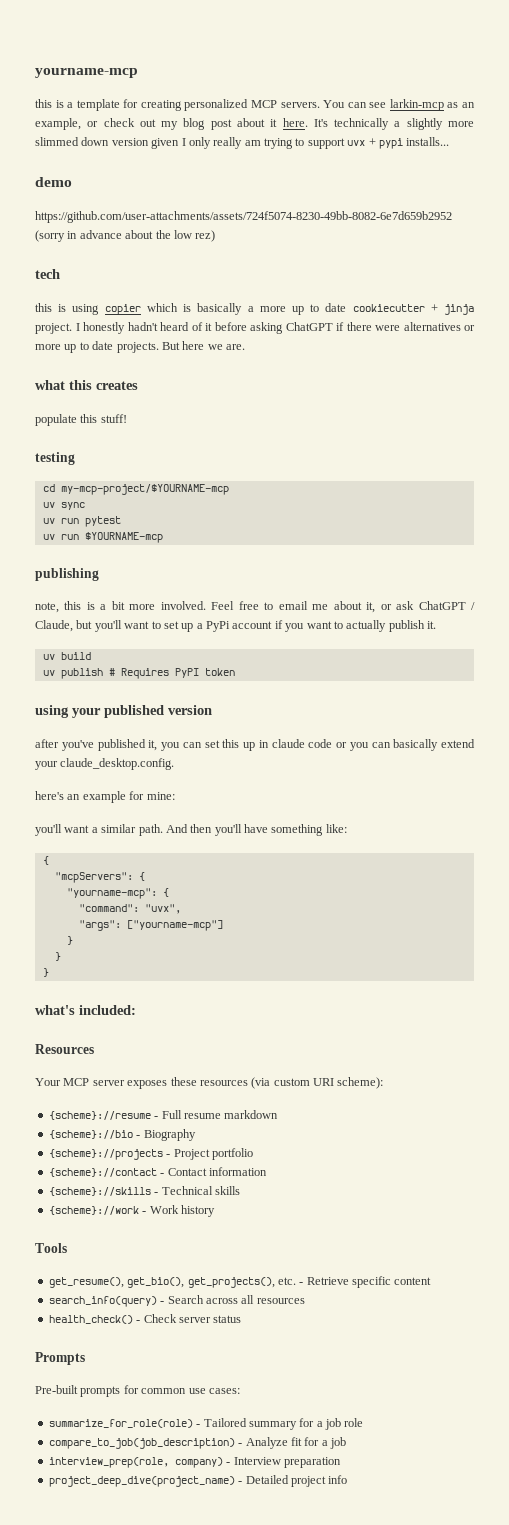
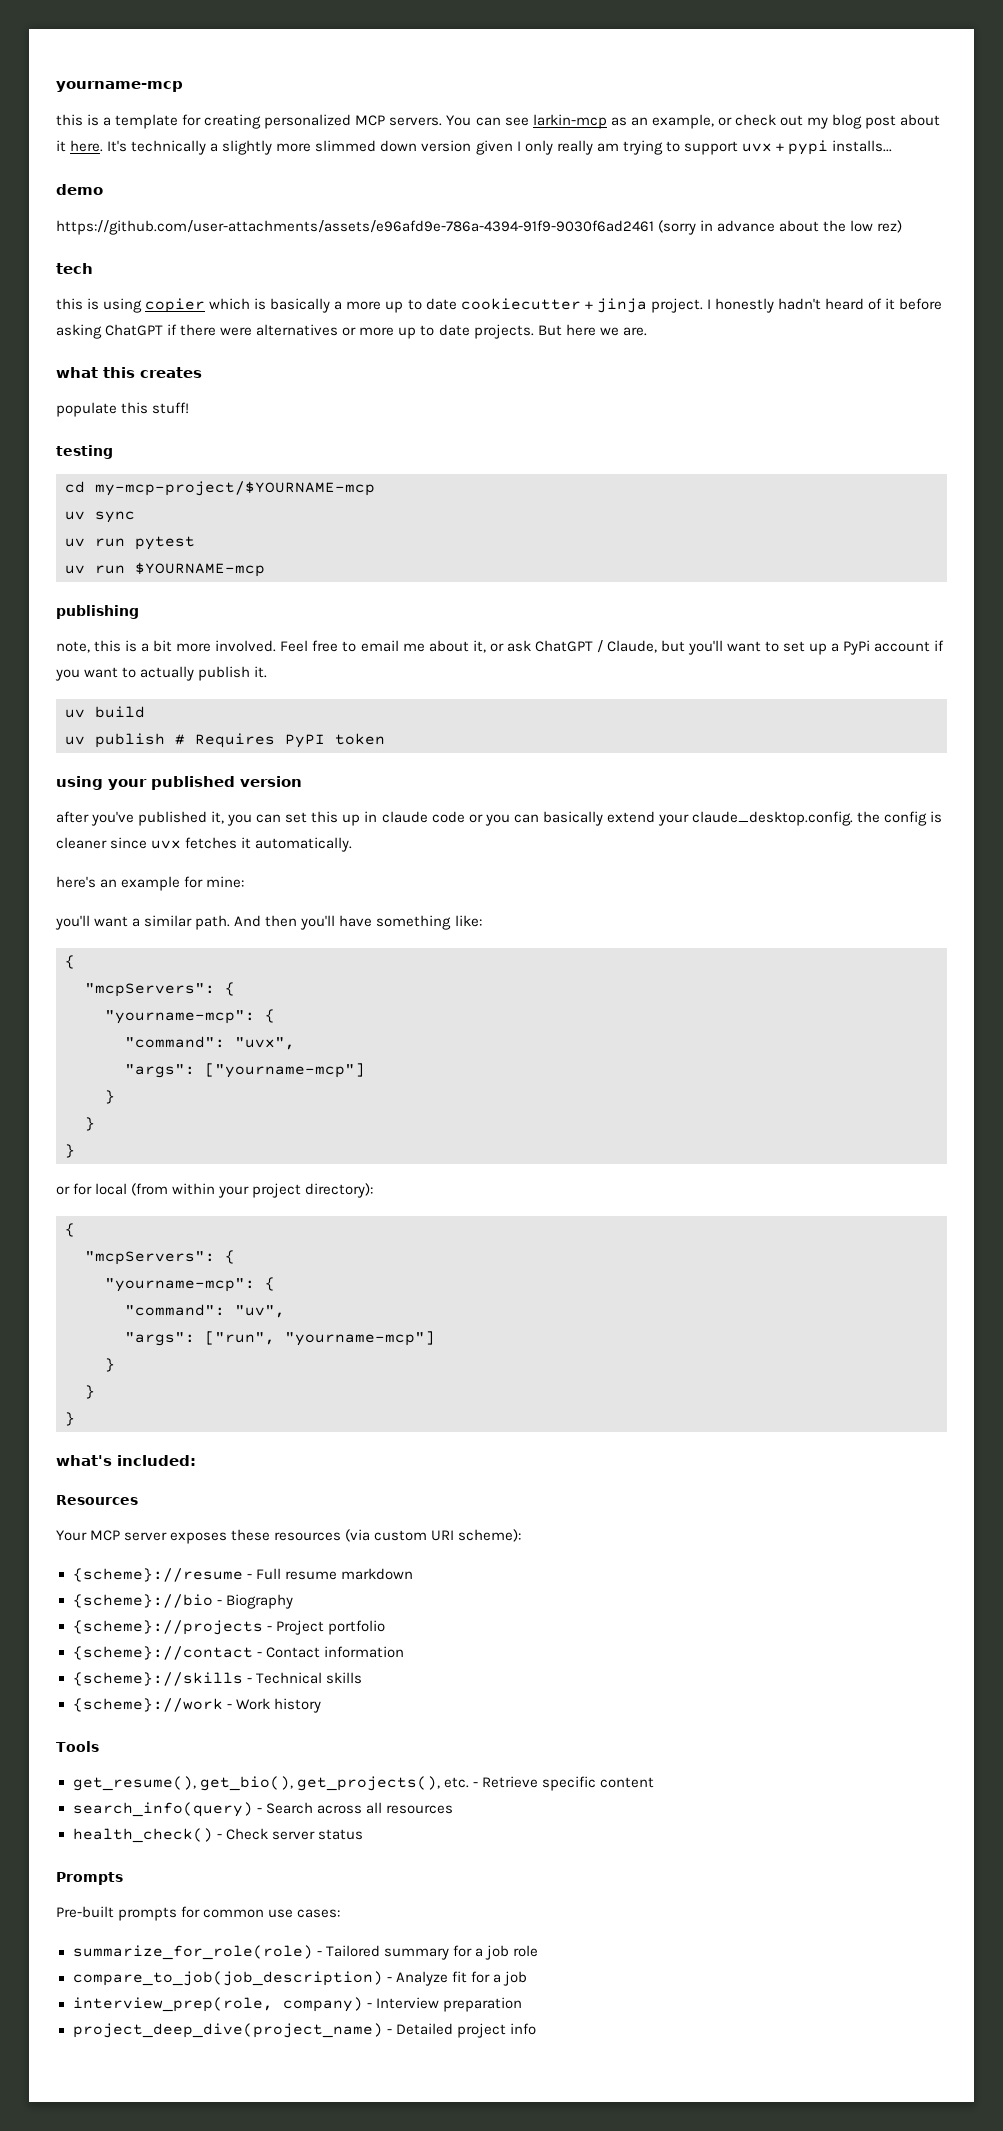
- https://github.com/user-attachments/assets/724f5074-8230-49bb-8082-6e7d659b2952 (sorry in advance about the low rez)
+ https://github.com/user-attachments/assets/e96afd9e-786a-4394-91f9-9030f6ad2461 (sorry in advance about the low rez)
- after you've published it, you can set this up in claude code or you can basically extend your claude_desktop.config.
+ after you've published it, you can set this up in claude code or you can basically extend your claude_desktop.config. the config is cleaner since uvx fetches it automatically.
+ or for local (from within your project directory):
+ {
+ "mcpServers": {
+ "yourname-mcp": {
+ "command": "uv",
+ "args": ["run", "yourname-mcp"]
+ }
+ }
+ }

